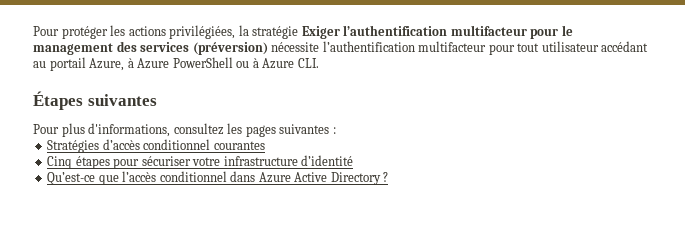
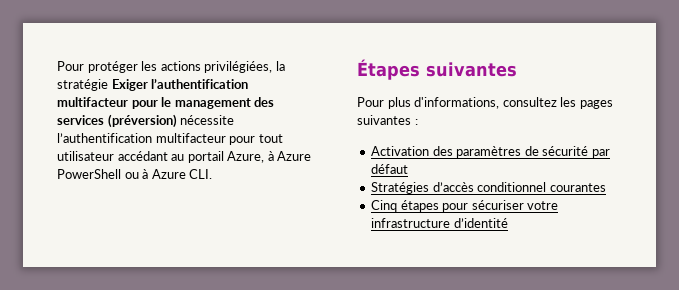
+ Activation des paramètres de sécurité par défaut
- Qu’est-ce que l’accès conditionnel dans Azure Active Directory ?

